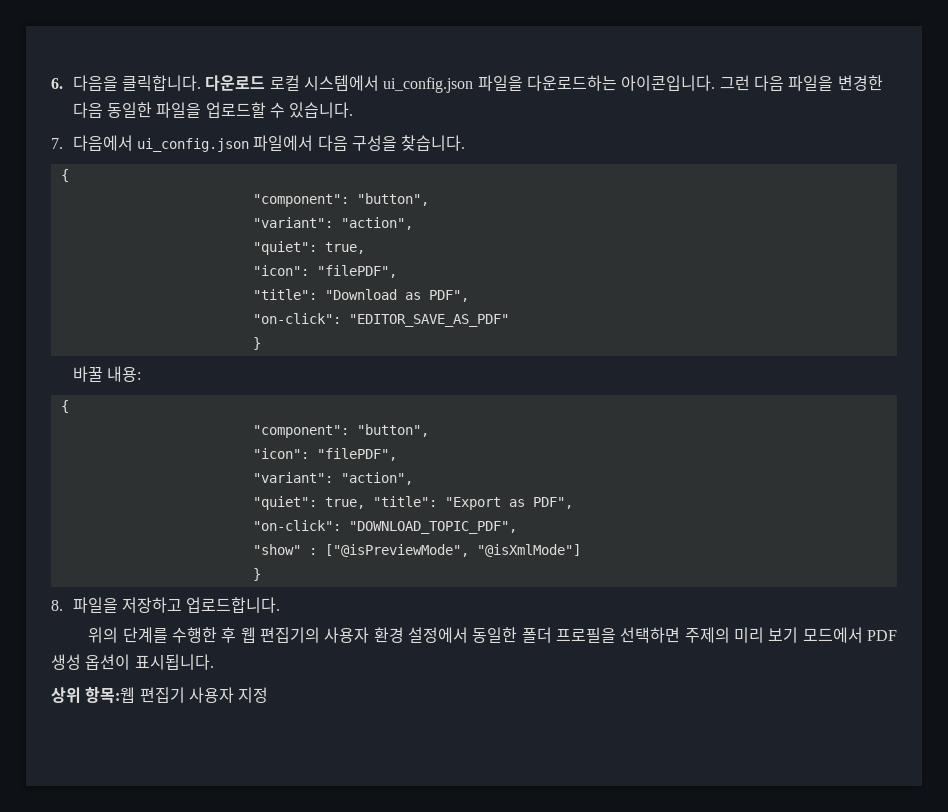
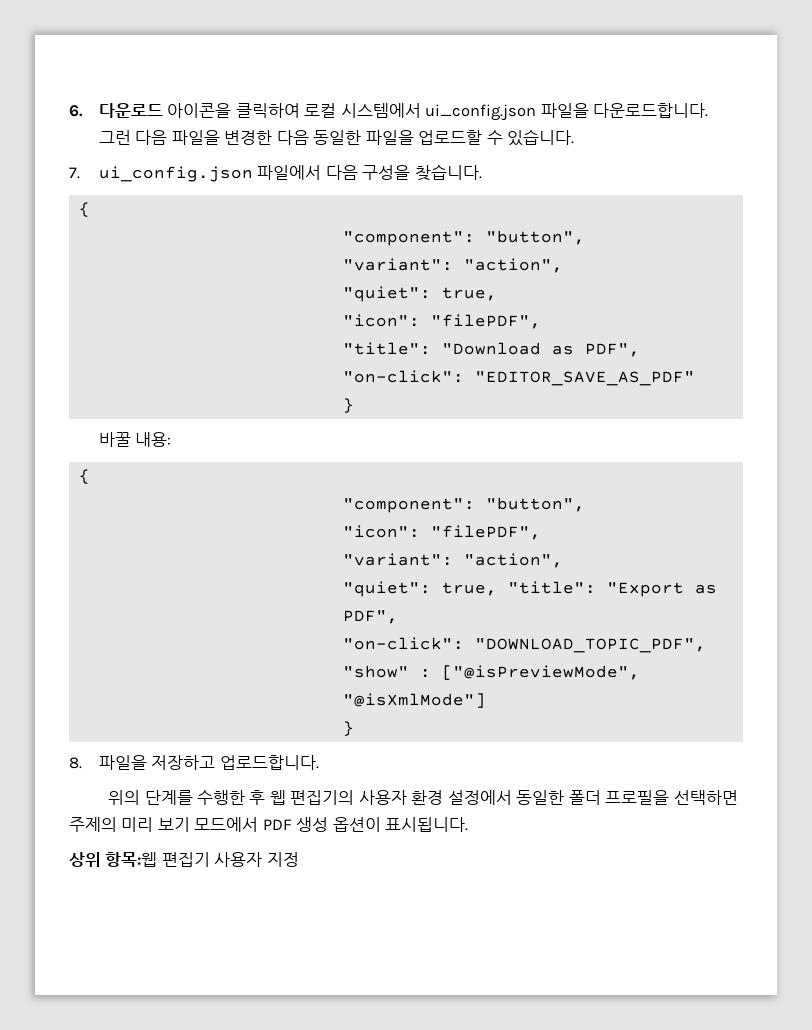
- 6. 다음을 클릭합니다. 다운로드 로컬 시스템에서 ui_config.json 파일을 다운로드하는 아이콘입니다.
+ 6. 다운로드 아이콘을 클릭하여 로컬 시스템에서 ui_config.json 파일을 다운로드합니다.
- 7. 다음에서 ui_config.json 파일에서 다음 구성을 찾습니다.
+ 7. ui_config.json 파일에서 다음 구성을 찾습니다.

